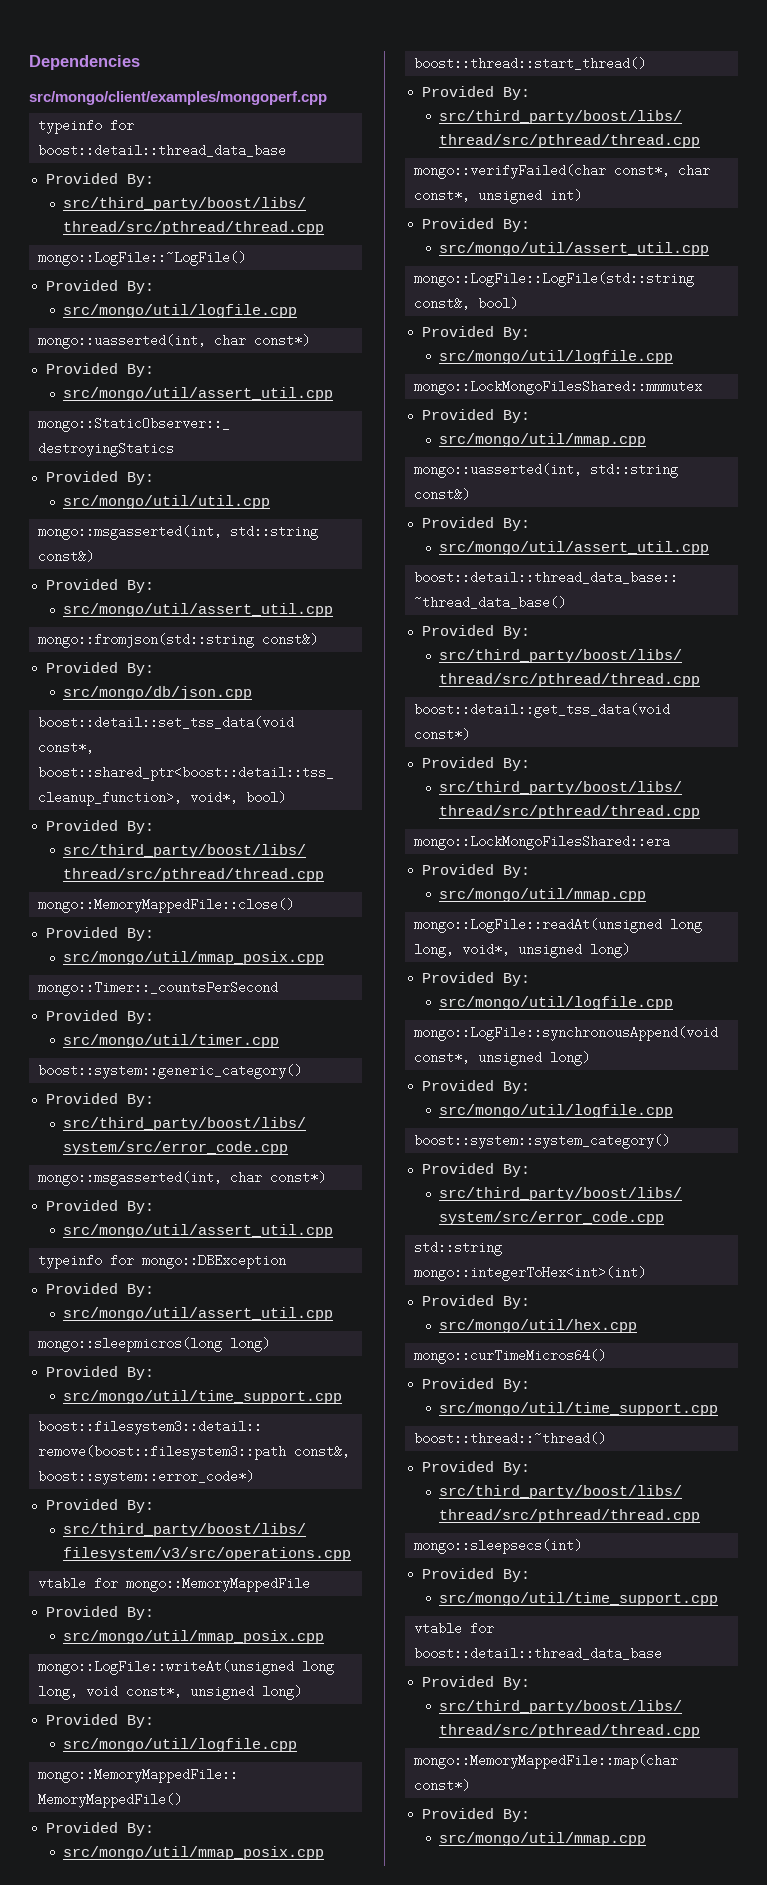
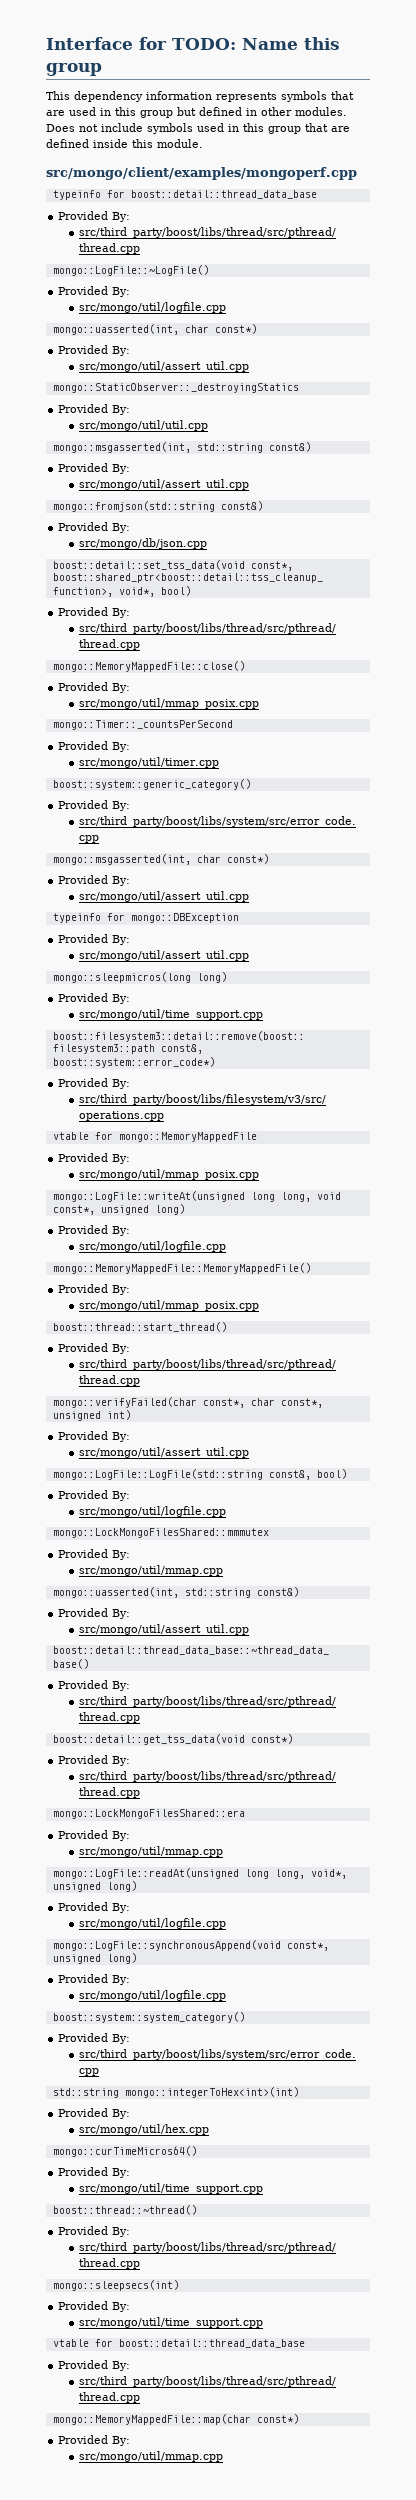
- Dependencies
+ Interface for TODO: Name this group
+ This dependency information represents symbols that are used in this group but defined in other modules. Does not include symbols used in this group that are defined inside this module.

